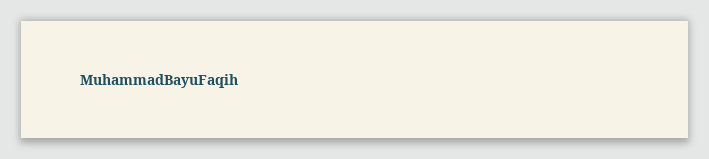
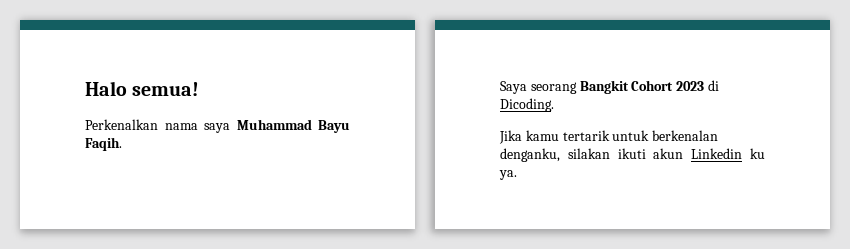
- MuhammadBayuFaqih
+ Halo semua!
+ Perkenalkan nama saya Muhammad Bayu Faqih.
+ Saya seorang Bangkit Cohort 2023 di Dicoding.
+ Jika kamu tertarik untuk berkenalan denganku, silakan ikuti akun Linkedin ku ya.

